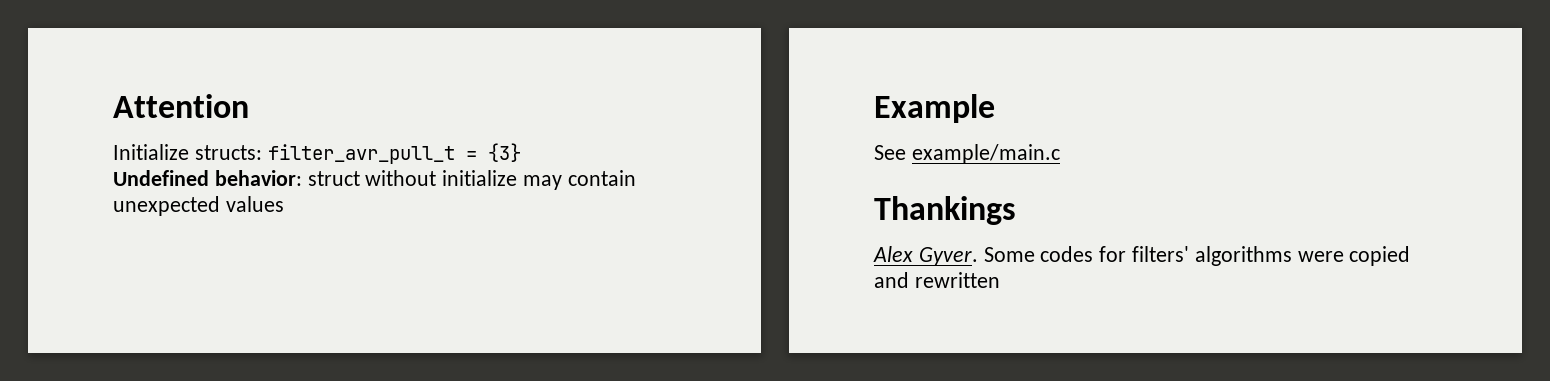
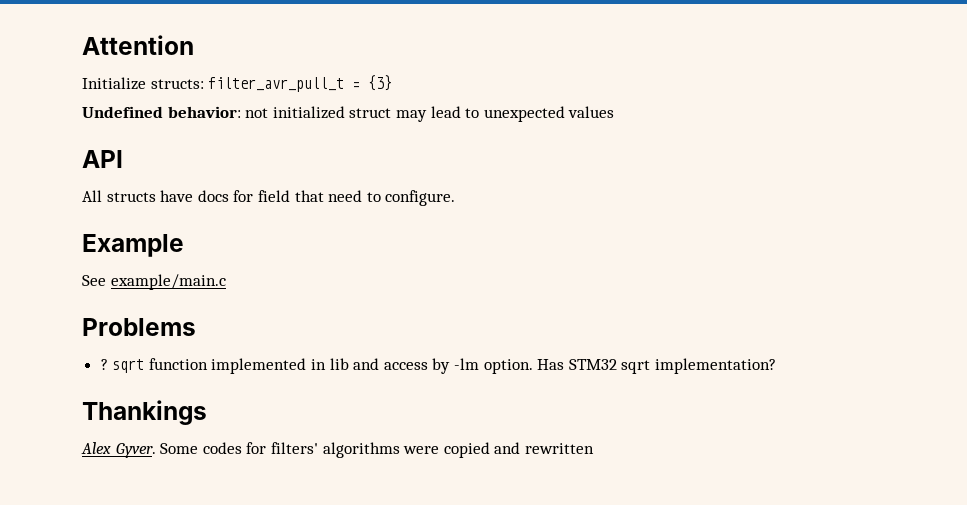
- Undefined behavior: struct without initialize may contain unexpected values
+ Undefined behavior: not initialized struct may lead to unexpected values
+ API
+ All structs have docs for field that need to configure.
  Example
  See example/main.c
+ Problems
+ ? sqrt function implemented in lib and access by -lm option. Has STM32 sqrt implementation?

